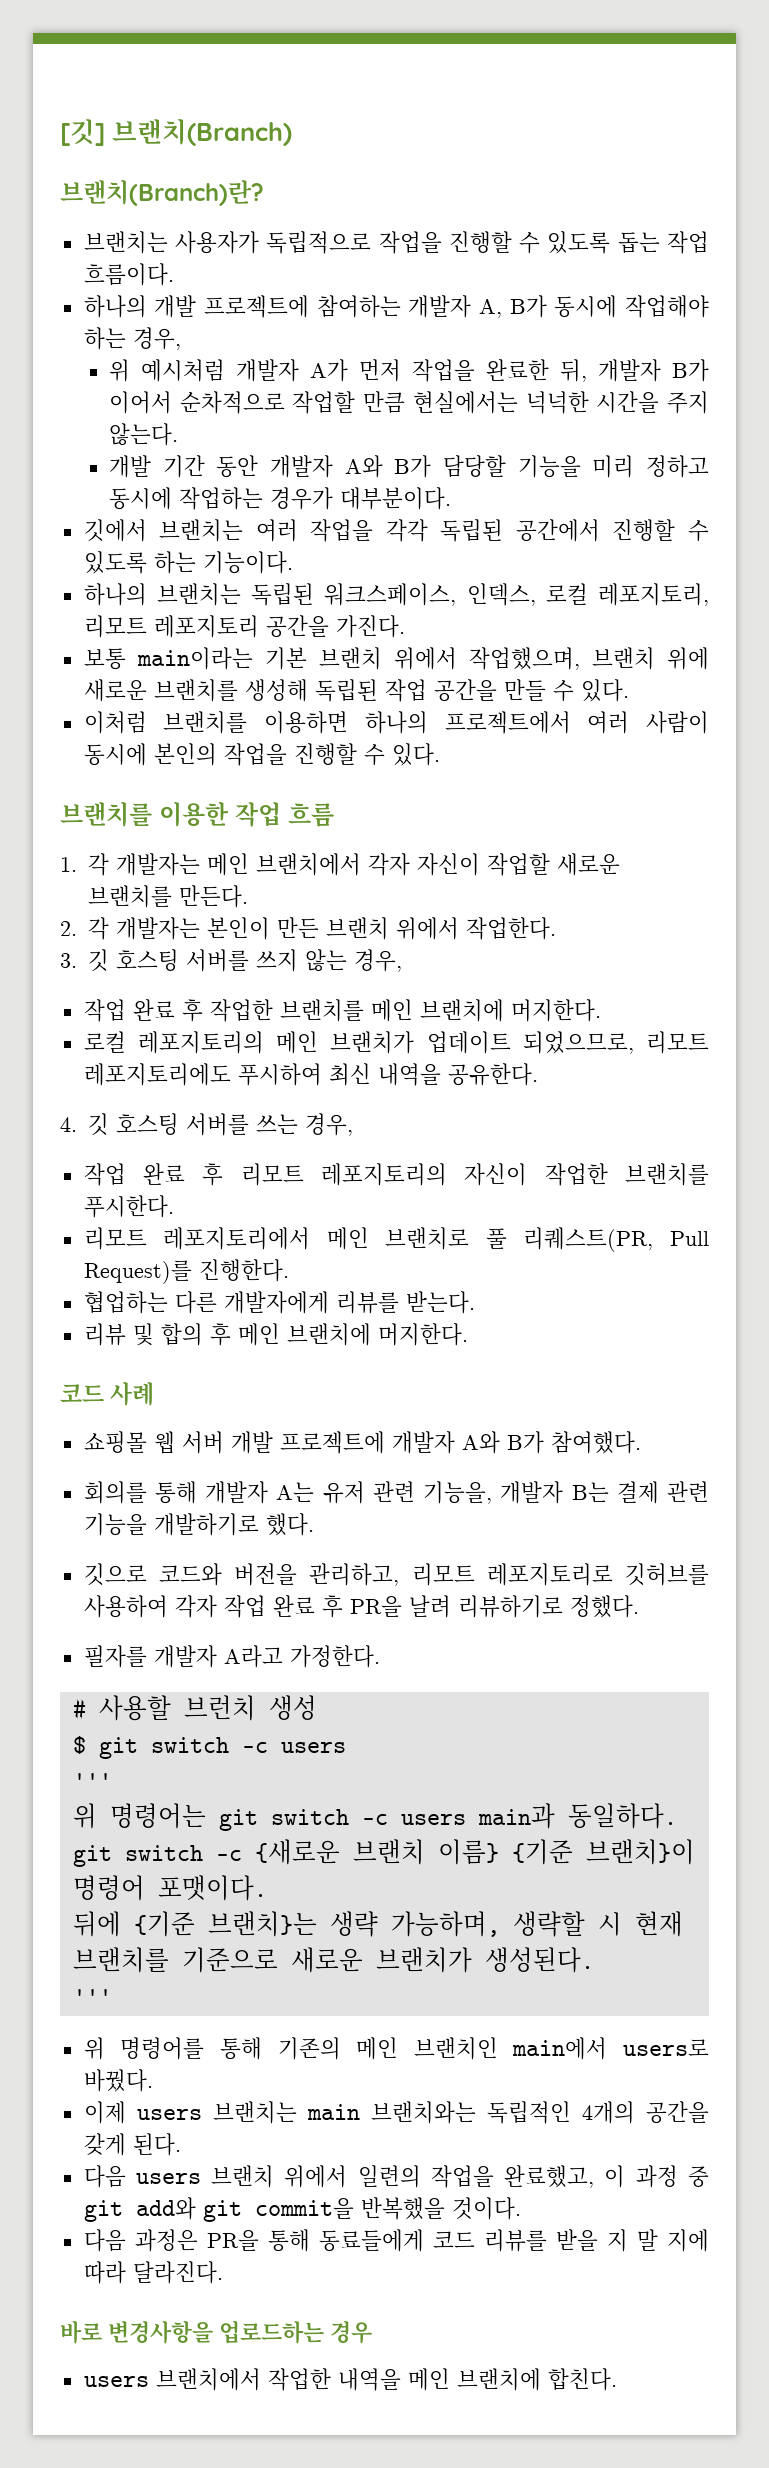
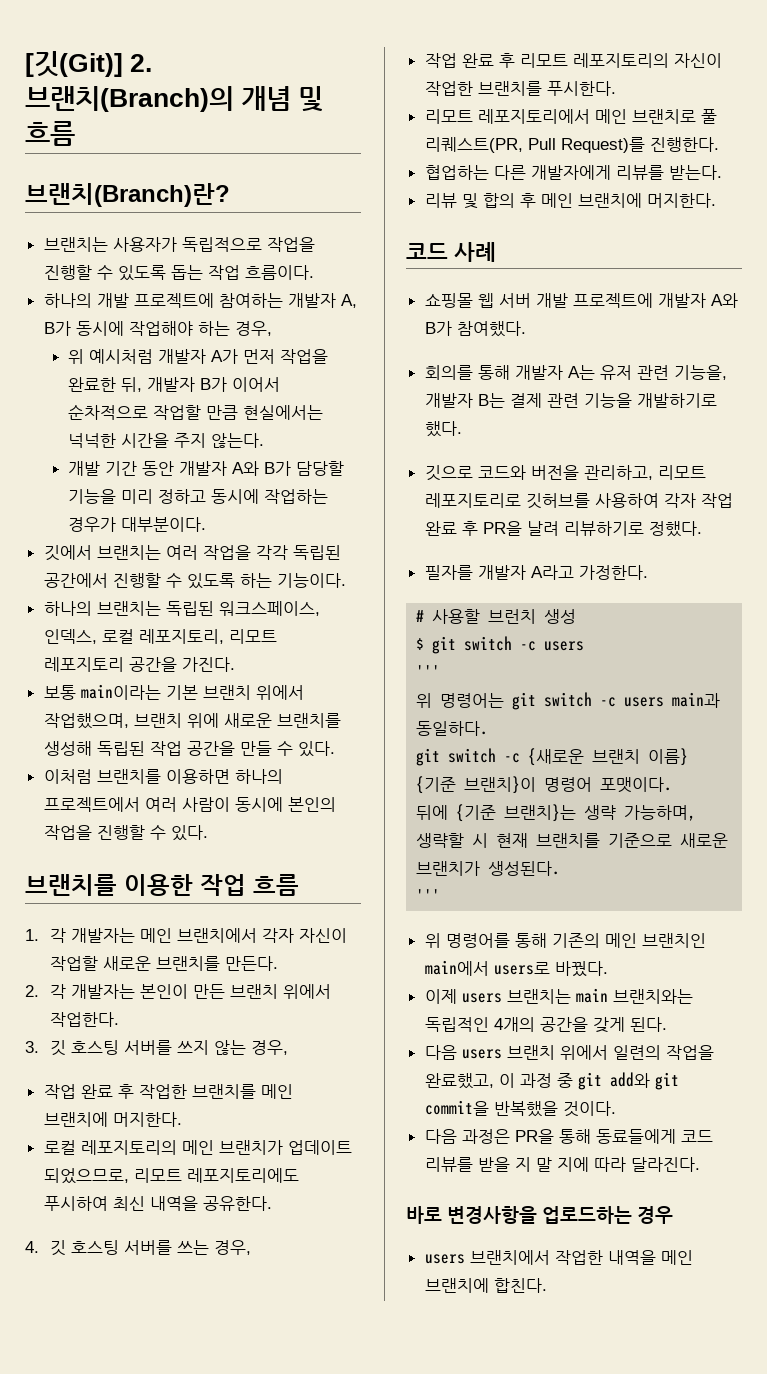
- [깃] 브랜치(Branch)
+ [깃(Git)] 2. 브랜치(Branch)의 개념 및 흐름

